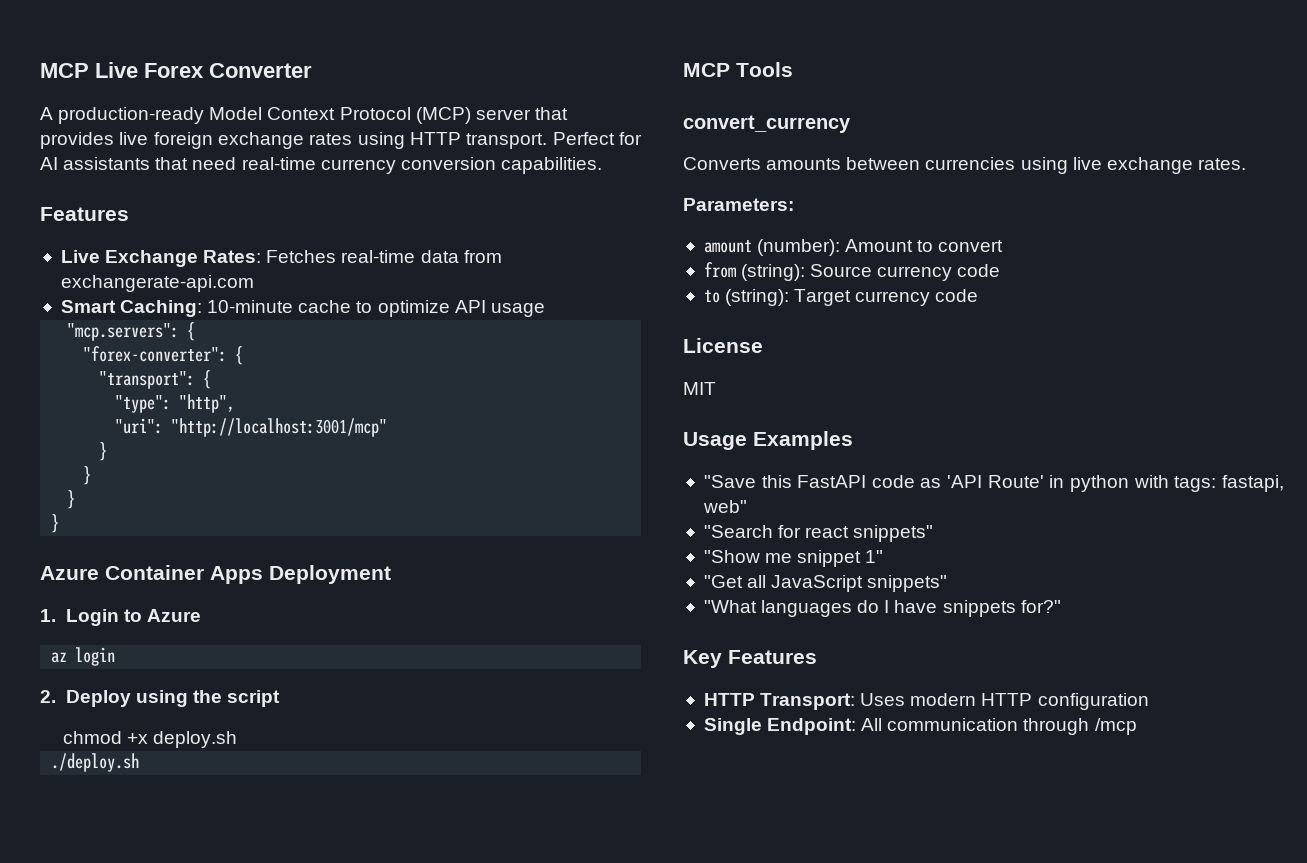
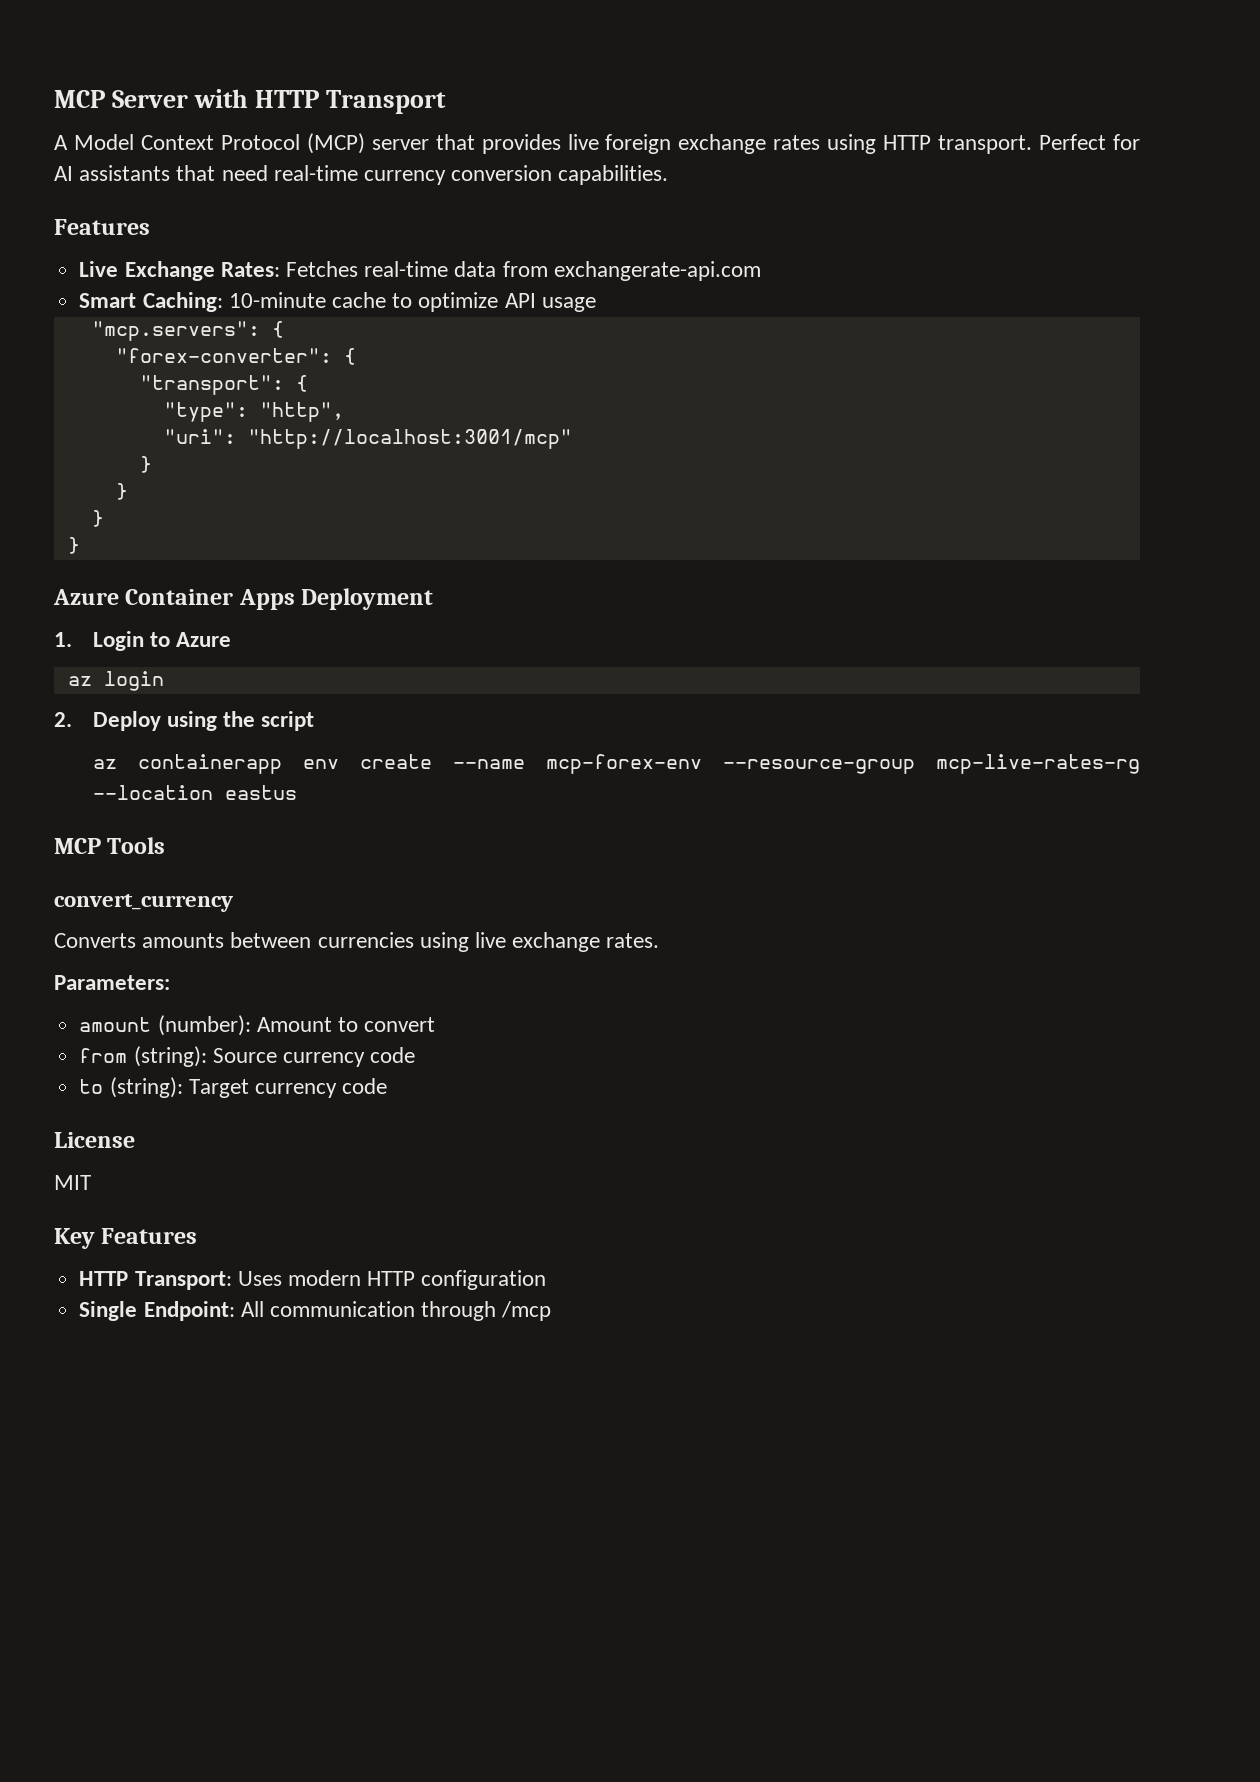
- MCP Live Forex Converter
+ MCP Server with HTTP Transport
- A production-ready Model Context Protocol (MCP) server that provides live foreign exchange rates using HTTP transport.
+ A Model Context Protocol (MCP) server that provides live foreign exchange rates using HTTP transport.
- chmod +x deploy.sh
- ./deploy.sh
+ az containerapp env create --name mcp-forex-env --resource-group mcp-live-rates-rg --location eastus
- Usage Examples
- "Save this FastAPI code as 'API Route' in python with tags: fastapi, web"
- "Search for react snippets"
- "Show me snippet 1"
- "Get all JavaScript snippets"
- "What languages do I have snippets for?"

